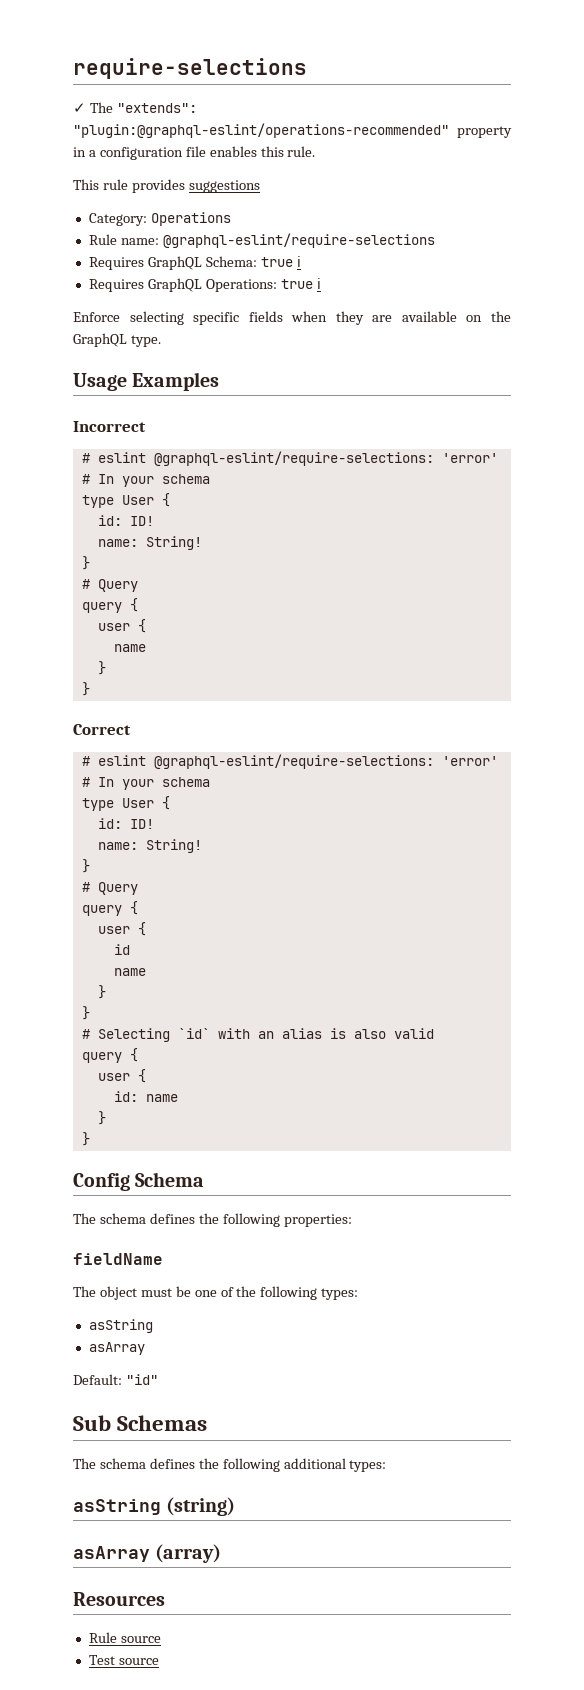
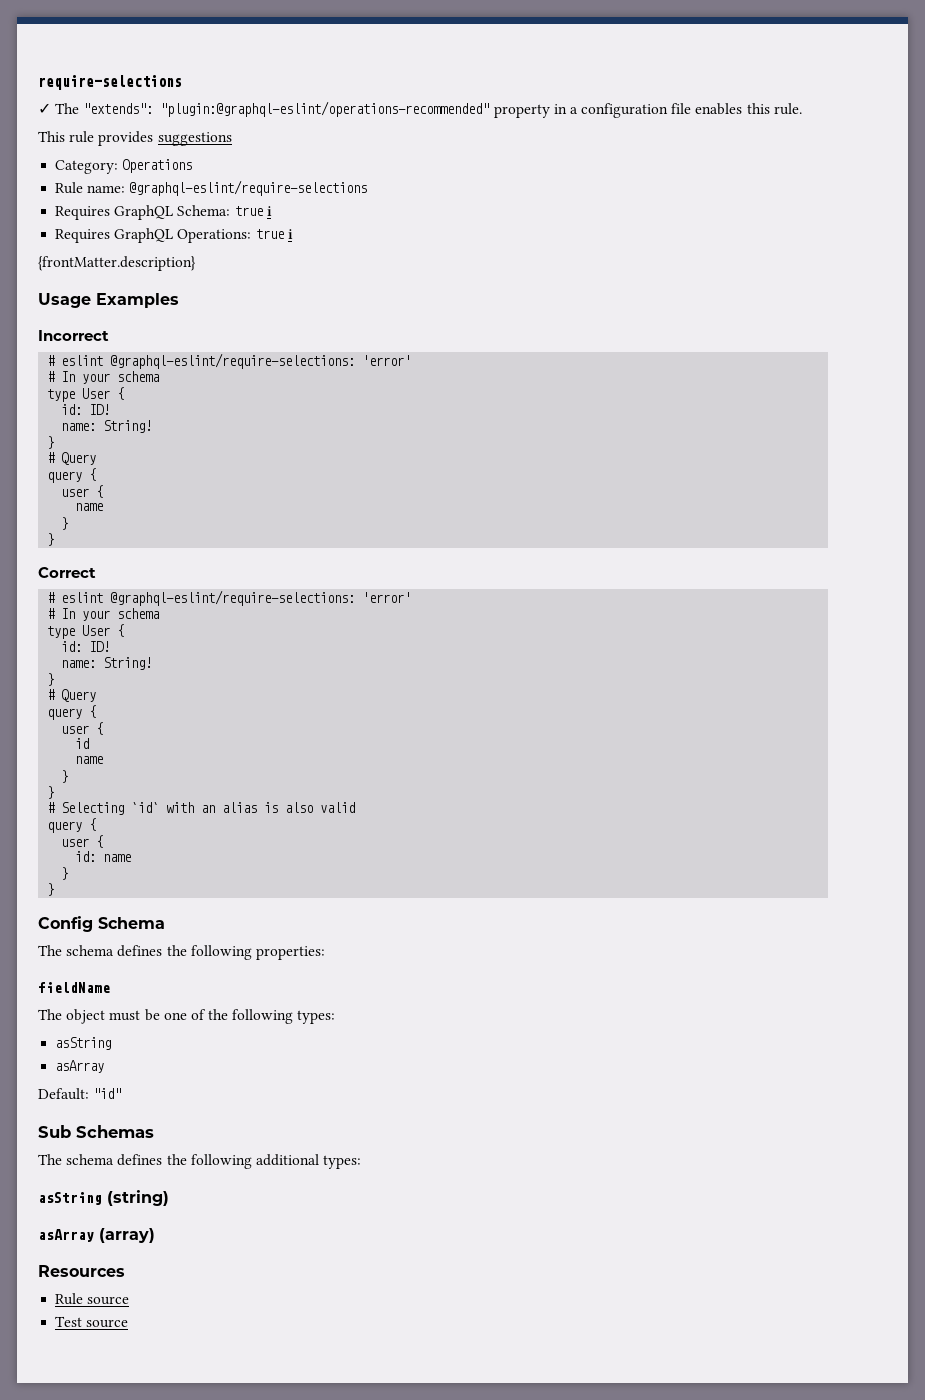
- Enforce selecting specific fields when they are available on the GraphQL type.
+ {frontMatter.description}

